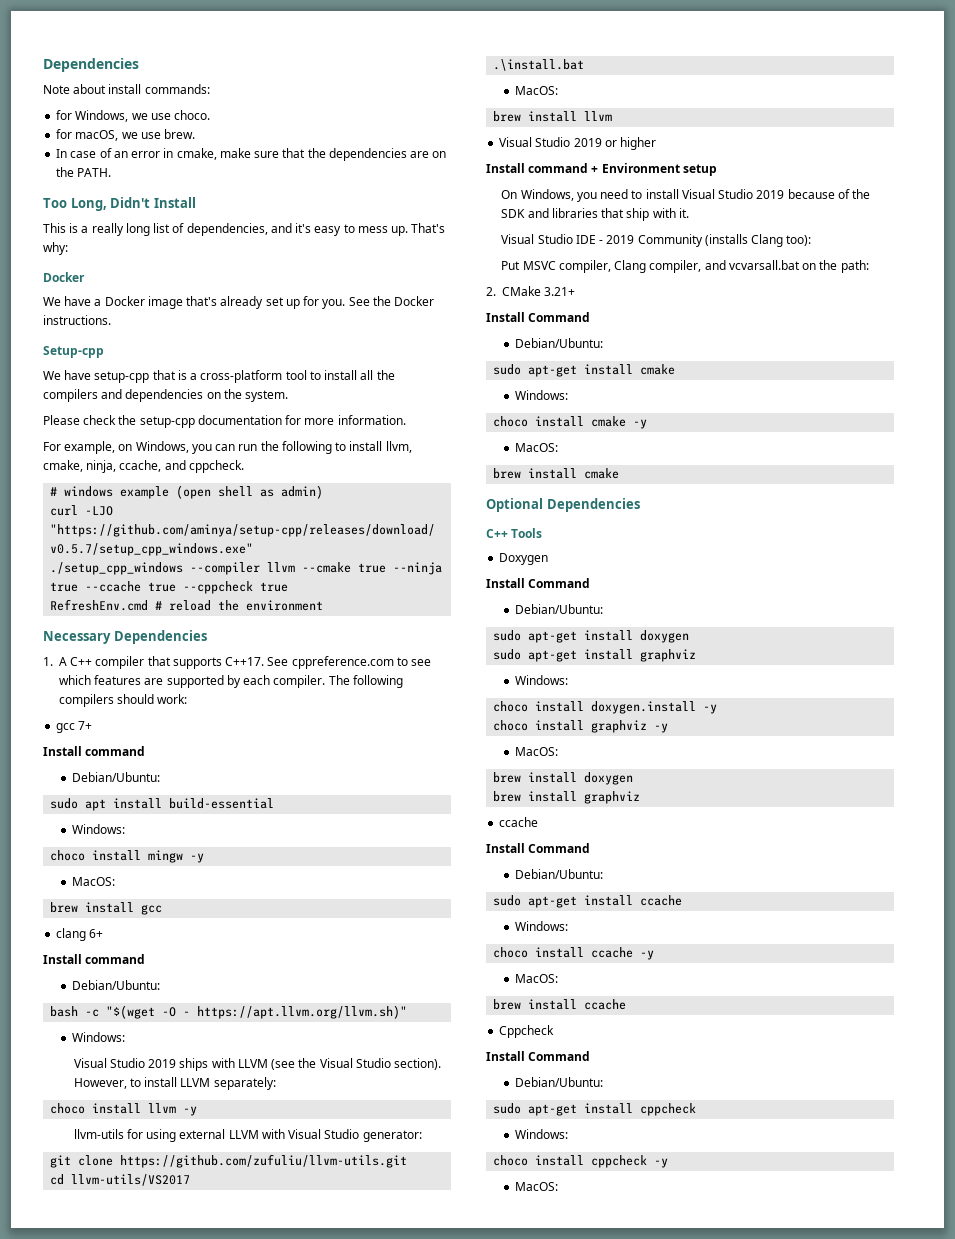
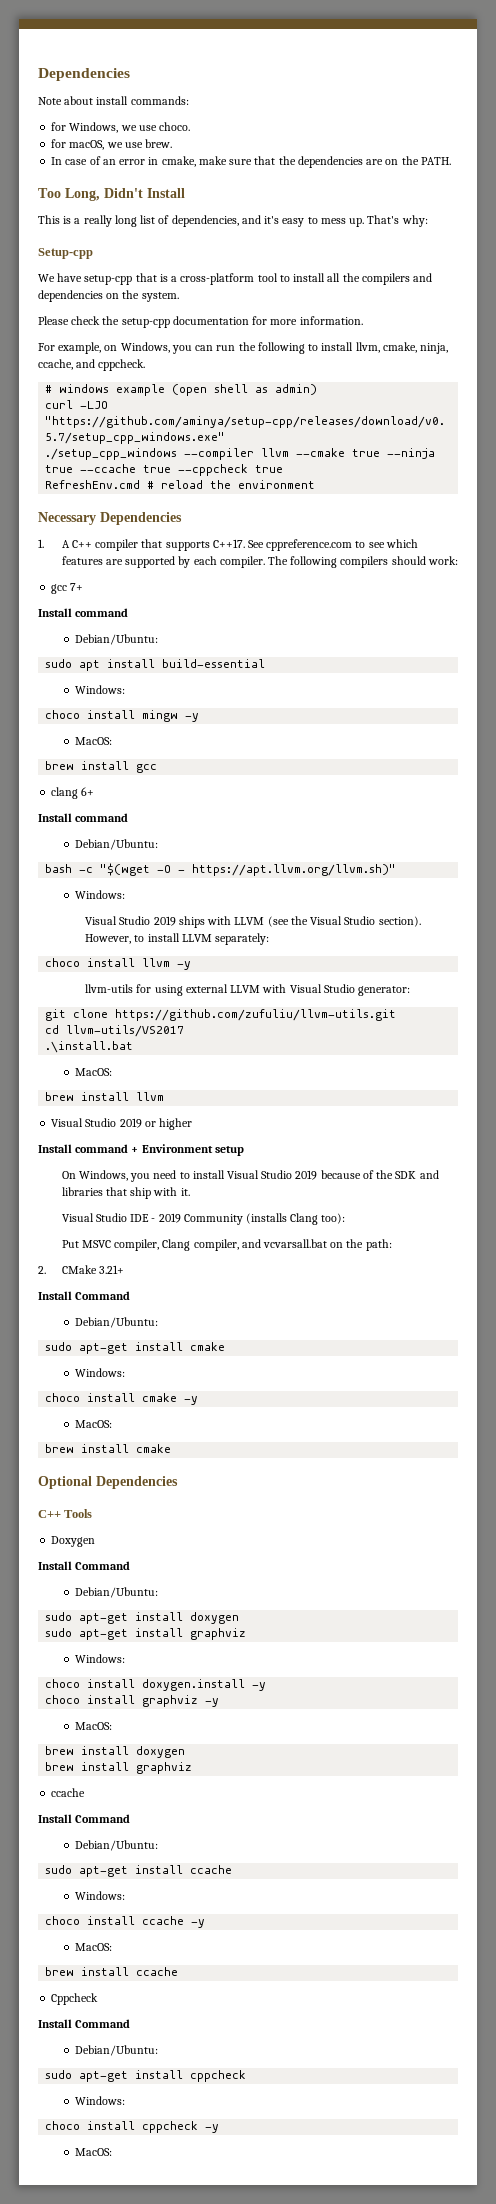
  That's why:
- Docker
- We have a Docker image that's already set up for you. See the Docker instructions.

